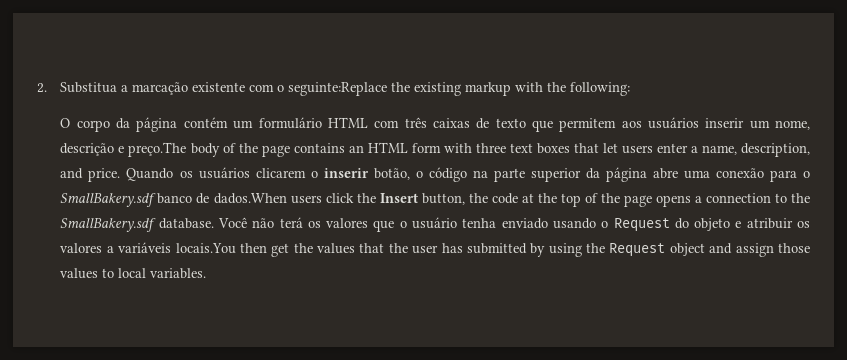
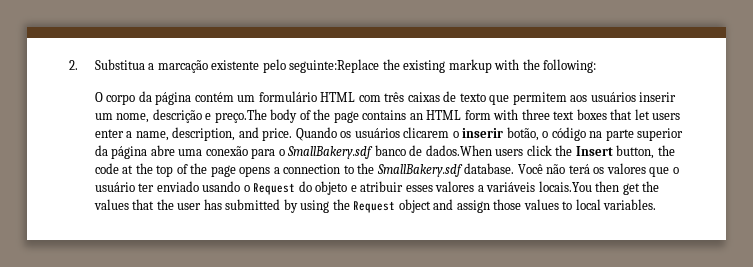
- 2. Substitua a marcação existente com o seguinte:Replace the existing markup with the following:
+ 2. Substitua a marcação existente pelo seguinte:Replace the existing markup with the following:
- Você não terá os valores que o usuário tenha enviado usando o Request do objeto e atribuir os valores a variáveis locais.You then get the values that the user has submitted by using the Request object and assign those values to local variables.
+ Você não terá os valores que o usuário ter enviado usando o Request do objeto e atribuir esses valores a variáveis locais.You then get the values that the user has submitted by using the Request object and assign those values to local variables.

